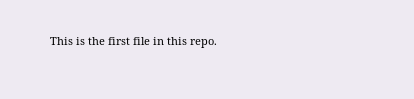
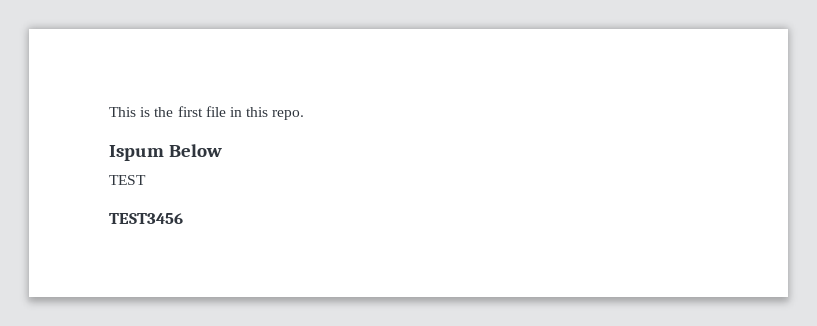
+ Ispum Below
+ TEST
+ TEST3456

